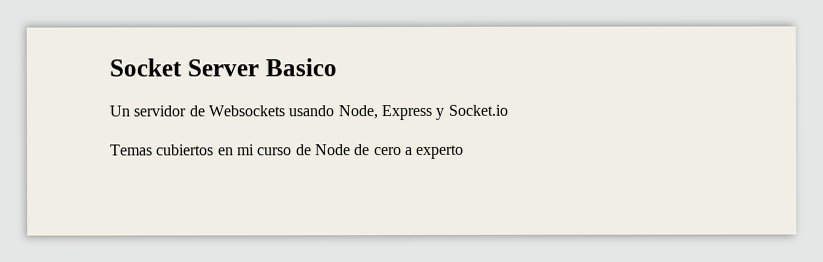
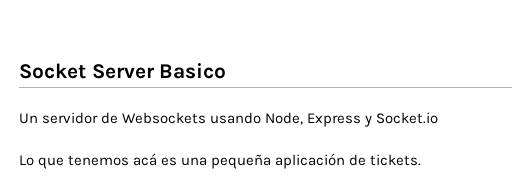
- Temas cubiertos en mi curso de Node de cero a experto
+ Lo que tenemos acá es una pequeña aplicación de tickets.

